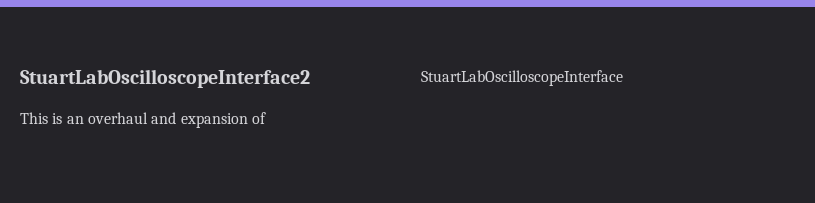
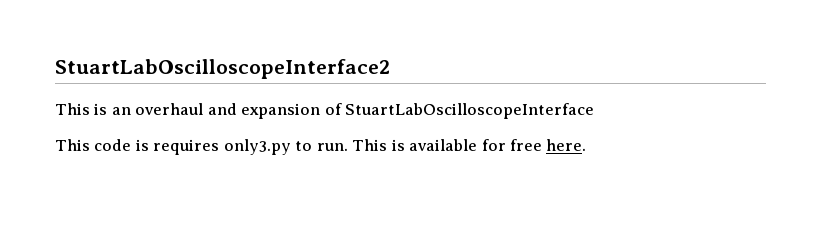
+ This code is requires only3.py to run. This is available for free here.

